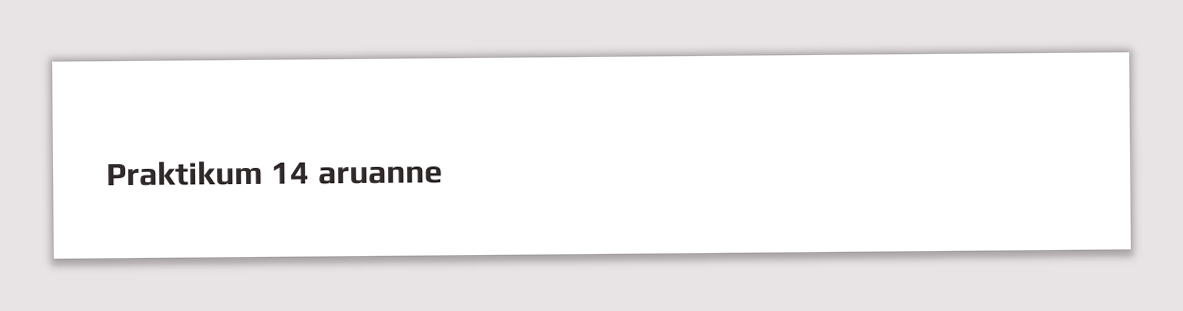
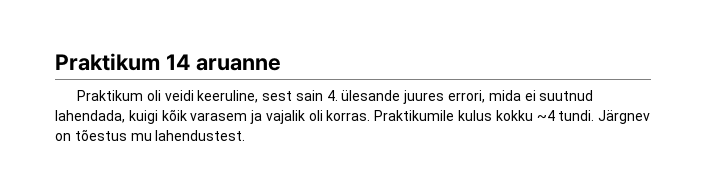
+ Praktikum oli veidi keeruline, sest sain 4. ülesande juures errori, mida ei suutnud lahendada, kuigi kõik varasem ja vajalik oli korras. Praktikumile kulus kokku ~4 tundi. Järgnev on tõestus mu lahendustest.

